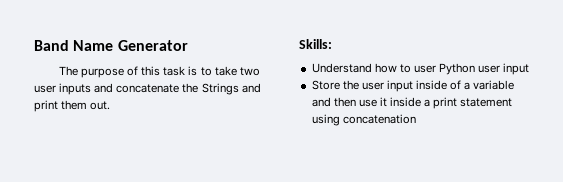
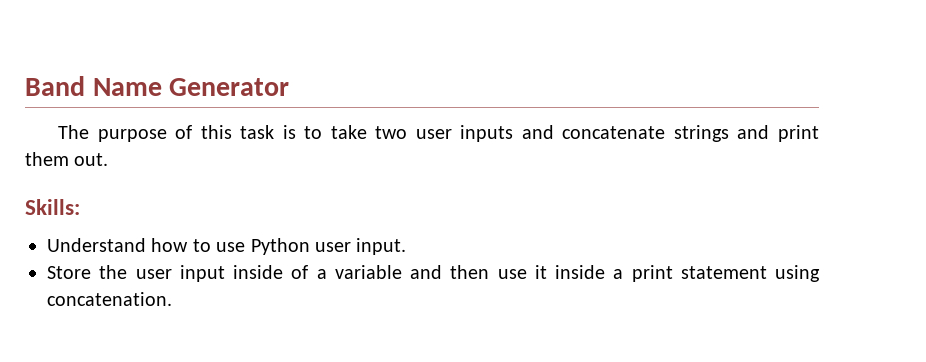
- The purpose of this task is to take two user inputs and concatenate the Strings and print them out.
+ The purpose of this task is to take two user inputs and concatenate strings and print them out.
- Understand how to user Python user input
+ Understand how to use Python user input.
- Store the user input inside of a variable and then use it inside a print statement using concatenation
+ Store the user input inside of a variable and then use it inside a print statement using concatenation.

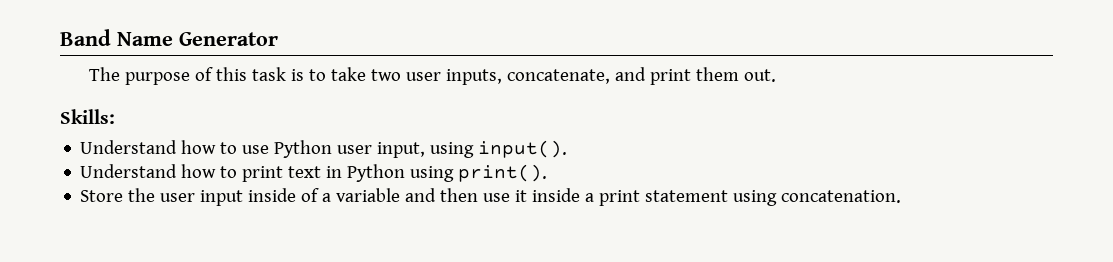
- The purpose of this task is to take two user inputs and concatenate strings and print them out.
+ The purpose of this task is to take two user inputs, concatenate, and print them out.
- Understand how to use Python user input.
+ Understand how to use Python user input, using input().
+ Understand how to print text in Python using print().

